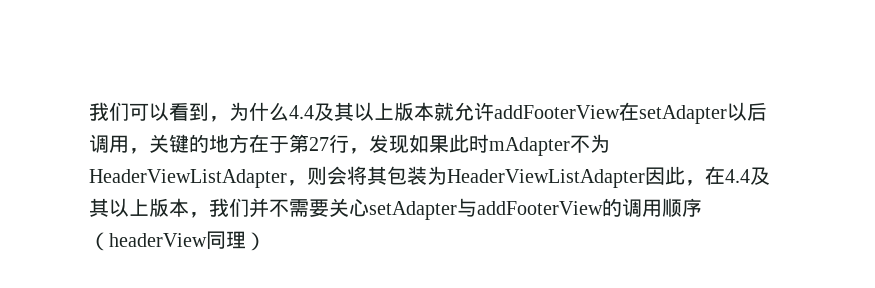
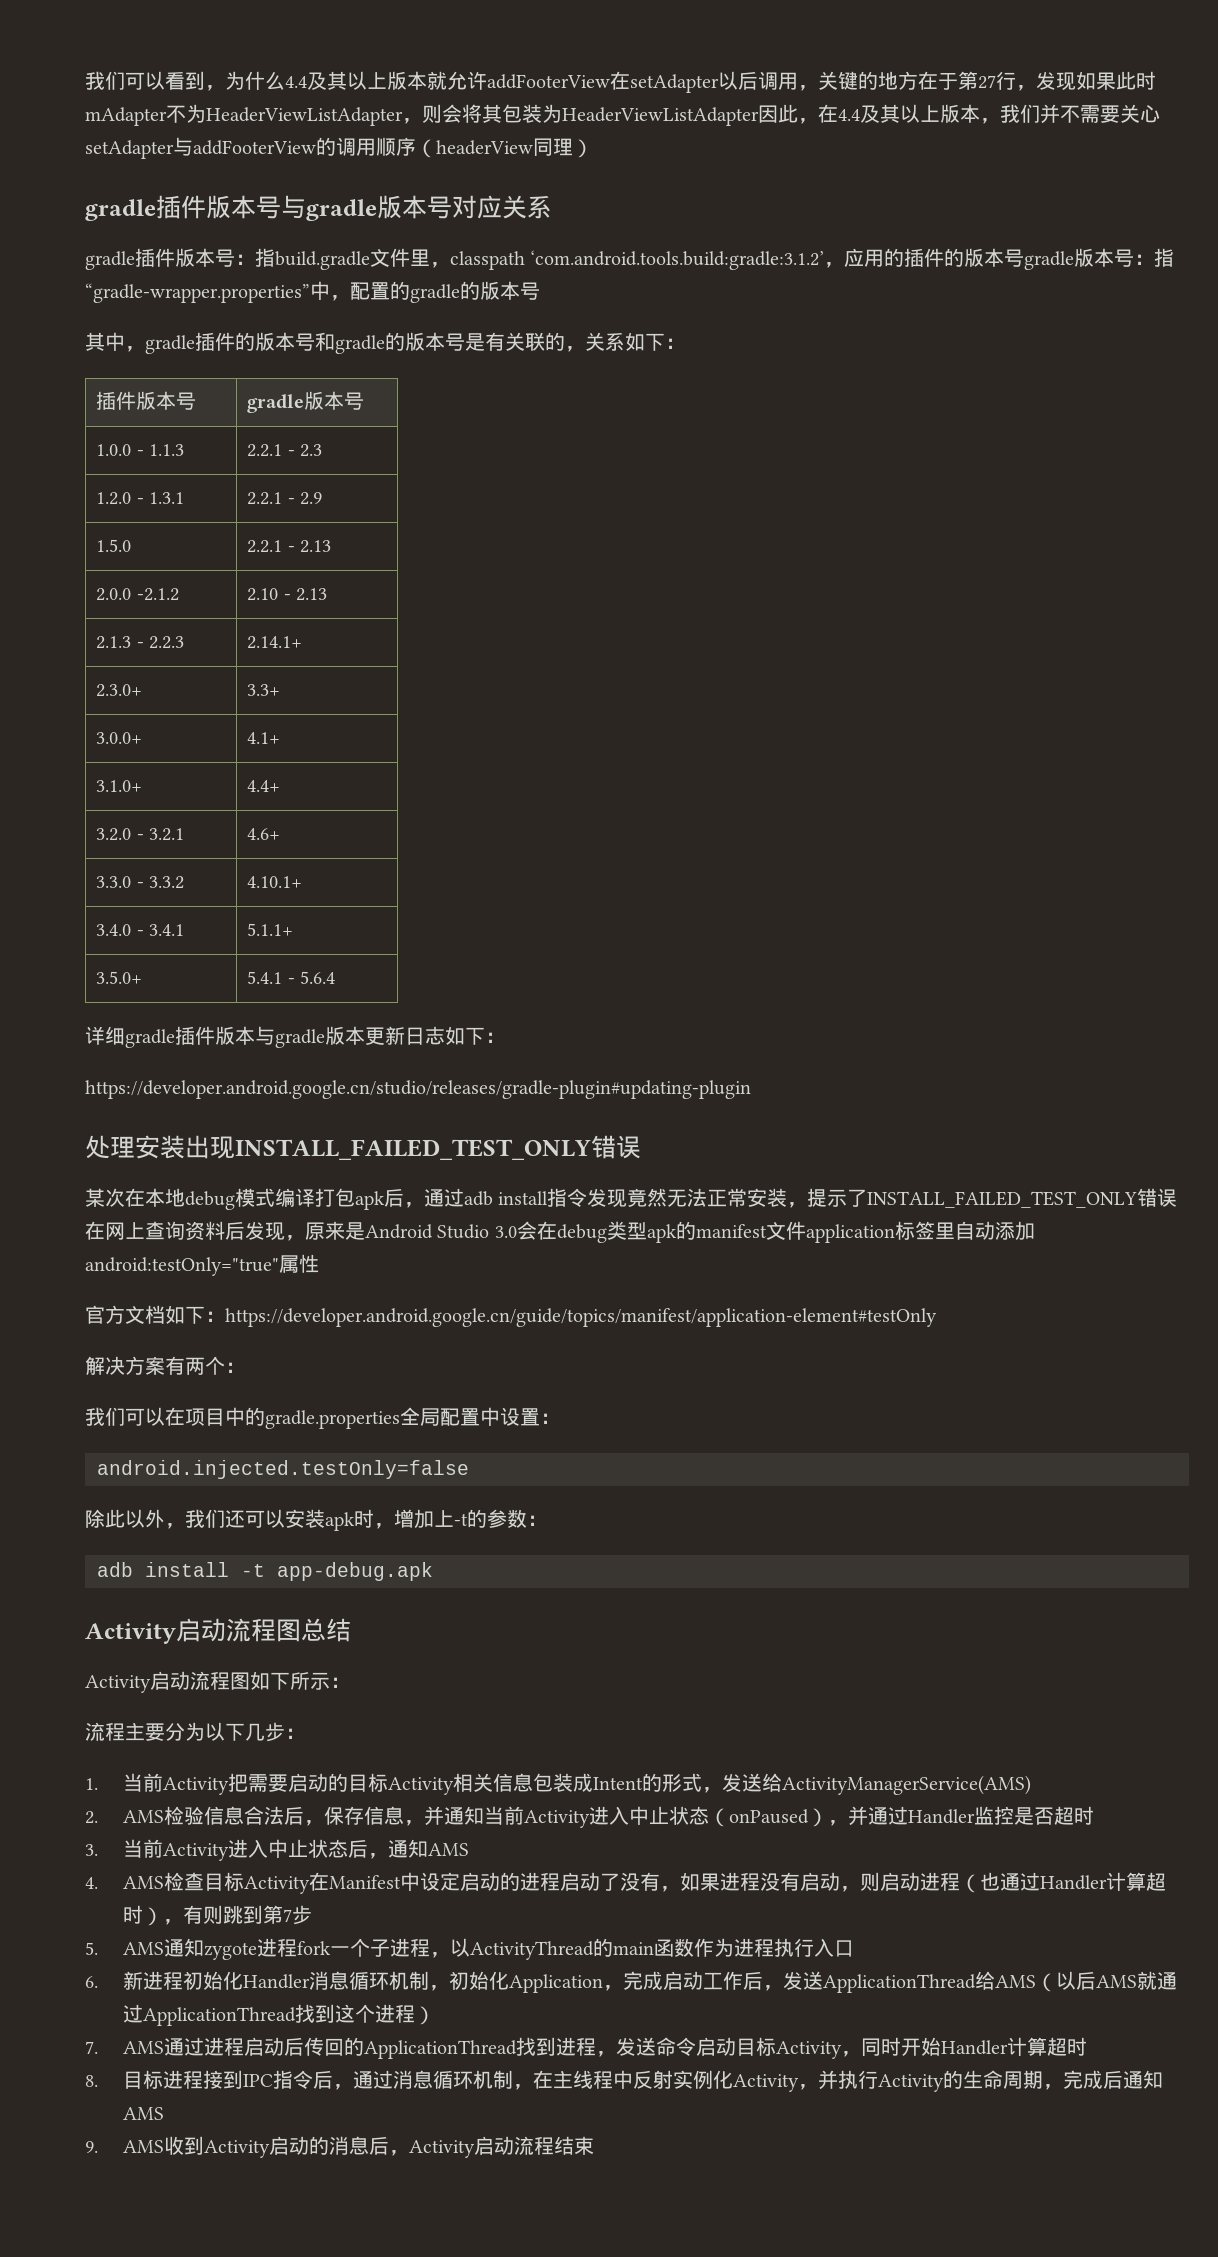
+ gradle插件版本号与gradle版本号对应关系
+ gradle插件版本号：指build.gradle文件里，classpath ‘com.android.tools.build:gradle:3.1.2’，应用的插件的版本号gradle版本号：指“gradle-wrapper.properties”中，配置的gradle的版本号
+ 其中，gradle插件的版本号和gradle的版本号是有关联的，关系如下：
+ 插件版本号 | gradle版本号
+ 1.0.0 - 1.1.3 | 2.2.1 - 2.3
+ 1.2.0 - 1.3.1 | 2.2.1 - 2.9
+ 1.5.0 | 2.2.1 - 2.13
+ 2.0.0 -2.1.2 | 2.10 - 2.13
+ 2.1.3 - 2.2.3 | 2.14.1+
+ 2.3.0+ | 3.3+
+ 3.0.0+ | 4.1+
+ 3.1.0+ | 4.4+
+ 3.2.0 - 3.2.1 | 4.6+
+ 3.3.0 - 3.3.2 | 4.10.1+
+ 3.4.0 - 3.4.1 | 5.1.1+
+ 3.5.0+ | 5.4.1 - 5.6.4
+ 详细gradle插件版本与gradle版本更新日志如下：
+ https://developer.android.google.cn/studio/releases/gradle-plugin#updating-plugin
+ 处理安装出现INSTALL_FAILED_TEST_ONLY错误
+ 某次在本地debug模式编译打包apk后，通过adb install指令发现竟然无法正常安装，提示了INSTALL_FAILED_TEST_ONLY错误在网上查询资料后发现，原来是Android Studio 3.0会在debug类型apk的manifest文件application标签里自动添加android:testOnly="true"属性
+ 官方文档如下：https://developer.android.google.cn/guide/topics/manifest/application-element#testOnly
+ 解决方案有两个：
+ 我们可以在项目中的gradle.properties全局配置中设置：
+ android.injected.testOnly=false
+ 除此以外，我们还可以安装apk时，增加上-t的参数：
+ adb install -t app-debug.apk
+ Activity启动流程图总结
+ Activity启动流程图如下所示：
+ 流程主要分为以下几步：
+ 1.当前Activity把需要启动的目标Activity相关信息包装成Intent的形式，发送给ActivityManagerService(AMS)
+ 2. AMS检验信息合法后，保存信息，并通知当前Activity进入中止状态（onPaused），并通过Handler监控是否超时
+ 3.当前Activity进入中止状态后，通知AMS
+ 4. AMS检查目标Activity在Manifest中设定启动的进程启动了没有，如果进程没有启动，则启动进程（也通过Handler计算超时），有则跳到第7步
+ 5. AMS通知zygote进程fork一个子进程，以ActivityThread的main函数作为进程执行入口
+ 6.新进程初始化Handler消息循环机制，初始化Application，完成启动工作后，发送ApplicationThread给AMS（以后AMS就通过ApplicationThread找到这个进程）
+ 7. AMS通过进程启动后传回的ApplicationThread找到进程，发送命令启动目标Activity，同时开始Handler计算超时
+ 8.目标进程接到IPC指令后，通过消息循环机制，在主线程中反射实例化Activity，并执行Activity的生命周期，完成后通知AMS
+ 9. AMS收到Activity启动的消息后，Activity启动流程结束

